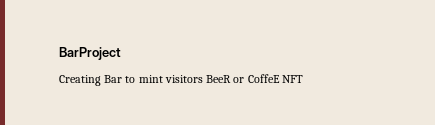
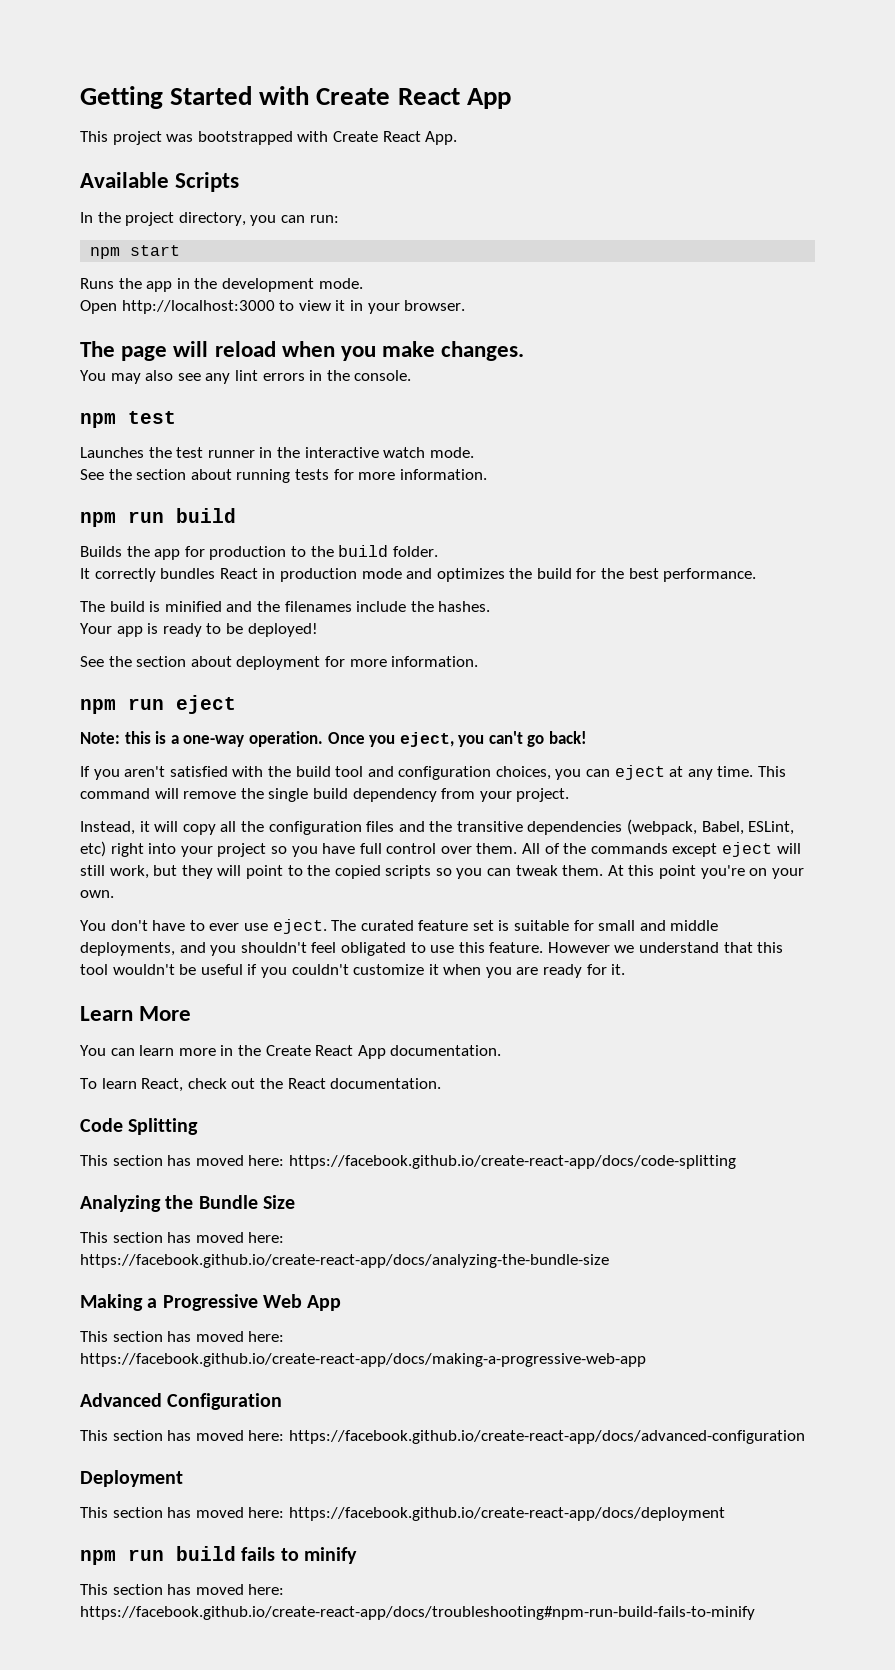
- BarProject
- Creating Bar to mint visitors BeeR or CoffeE NFT
+ Getting Started with Create React App
+ This project was bootstrapped with Create React App.
+ Available Scripts
+ In the project directory, you can run:
+ npm start
+ Runs the app in the development mode.
+ Open http://localhost:3000 to view it in your browser.
+ The page will reload when you make changes.
+ You may also see any lint errors in the console.
+ npm test
+ Launches the test runner in the interactive watch mode.
+ See the section about running tests for more information.
+ npm run build
+ Builds the app for production to the build folder.
+ It correctly bundles React in production mode and optimizes the build for the best performance.
+ The build is minified and the filenames include the hashes.
+ Your app is ready to be deployed!
+ See the section about deployment for more information.
+ npm run eject
+ Note: this is a one-way operation. Once you eject, you can't go back!
+ If you aren't satisfied with the build tool and configuration choices, you can eject at any time. This command will remove the single build dependency from your project.
+ Instead, it will copy all the configuration files and the transitive dependencies (webpack, Babel, ESLint, etc) right into your project so you have full control over them. All of the commands except eject will still work, but they will point to the copied scripts so you can tweak them. At this point you're on your own.
+ You don't have to ever use eject. The curated feature set is suitable for small and middle deployments, and you shouldn't feel obligated to use this feature. However we understand that this tool wouldn't be useful if you couldn't customize it when you are ready for it.
+ Learn More
+ You can learn more in the Create React App documentation.
+ To learn React, check out the React documentation.
+ Code Splitting
+ This section has moved here: https://facebook.github.io/create-react-app/docs/code-splitting
+ Analyzing the Bundle Size
+ This section has moved here: https://facebook.github.io/create-react-app/docs/analyzing-the-bundle-size
+ Making a Progressive Web App
+ This section has moved here: https://facebook.github.io/create-react-app/docs/making-a-progressive-web-app
+ Advanced Configuration
+ This section has moved here: https://facebook.github.io/create-react-app/docs/advanced-configuration
+ Deployment
+ This section has moved here: https://facebook.github.io/create-react-app/docs/deployment
+ npm run build fails to minify
+ This section has moved here: https://facebook.github.io/create-react-app/docs/troubleshooting#npm-run-build-fails-to-minify

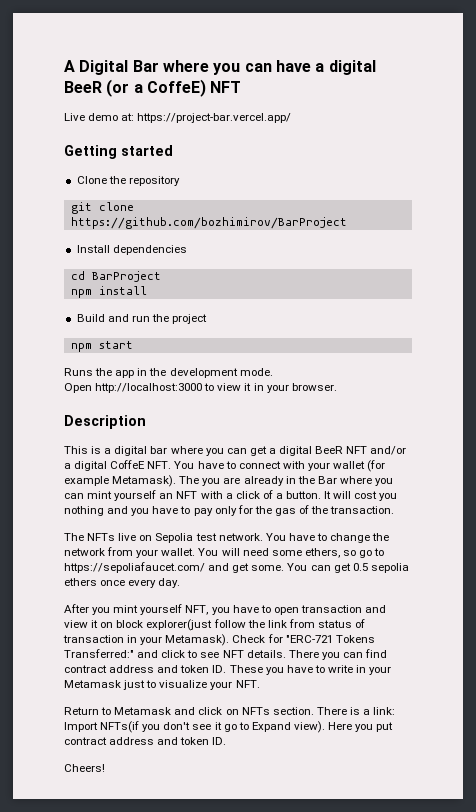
- Getting Started with Create React App
- This project was bootstrapped with Create React App.
- Available Scripts
- In the project directory, you can run:
+ A Digital Bar where you can have a digital BeeR (or a CoffeE) NFT
+ Live demo at: https://project-bar.vercel.app/
+ Getting started
+ Clone the repository
+ git clone https://github.com/bozhimirov/BarProject
+ Install dependencies
+ cd BarProject
+ npm install
+ Build and run the project
- The page will reload when you make changes.
- You may also see any lint errors in the console.
- npm test
- Launches the test runner in the interactive watch mode.
- See the section about running tests for more information.
- npm run build
- Builds the app for production to the build folder.
- It correctly bundles React in production mode and optimizes the build for the best performance.
- The build is minified and the filenames include the hashes.
- Your app is ready to be deployed!
- See the section about deployment for more information.
- npm run eject
- Note: this is a one-way operation. Once you eject, you can't go back!
- If you aren't satisfied with the build tool and configuration choices, you can eject at any time. This command will remove the single build dependency from your project.
- Instead, it will copy all the configuration files and the transitive dependencies (webpack, Babel, ESLint, etc) right into your project so you have full control over them. All of the commands except eject will still work, but they will point to the copied scripts so you can tweak them. At this point you're on your own.
- You don't have to ever use eject. The curated feature set is suitable for small and middle deployments, and you shouldn't feel obligated to use this feature. However we understand that this tool wouldn't be useful if you couldn't customize it when you are ready for it.
- Learn More
- You can learn more in the Create React App documentation.
- To learn React, check out the React documentation.
- Code Splitting
- This section has moved here: https://facebook.github.io/create-react-app/docs/code-splitting
- Analyzing the Bundle Size
- This section has moved here: https://facebook.github.io/create-react-app/docs/analyzing-the-bundle-size
- Making a Progressive Web App
- This section has moved here: https://facebook.github.io/create-react-app/docs/making-a-progressive-web-app
- Advanced Configuration
- This section has moved here: https://facebook.github.io/create-react-app/docs/advanced-configuration
- Deployment
- This section has moved here: https://facebook.github.io/create-react-app/docs/deployment
- npm run build fails to minify
- This section has moved here: https://facebook.github.io/create-react-app/docs/troubleshooting#npm-run-build-fails-to-minify
+ Description
+ This is a digital bar where you can get a digital BeeR NFT and/or a digital CoffeE NFT. You have to connect with your wallet (for example Metamask). The you are already in the Bar where you can mint yourself an NFT with a click of a button. It will cost you nothing and you have to pay only for the gas of the transaction.
+ The NFTs live on Sepolia test network. You have to change the network from your wallet. You will need some ethers, so go to https://sepoliafaucet.com/ and get some. You can get 0.5 sepolia ethers once every day.
+ After you mint yourself NFT, you have to open transaction and view it on block explorer(just follow the link from status of transaction in your Metamask). Check for "ERC-721 Tokens Transferred:" and click to see NFT details. There you can find contract address and token ID. These you have to write in your Metamask just to visualize your NFT.
+ Return to Metamask and click on NFTs section. There is a link: Import NFTs(if you don't see it go to Expand view). Here you put contract address and token ID.
+ Cheers!

